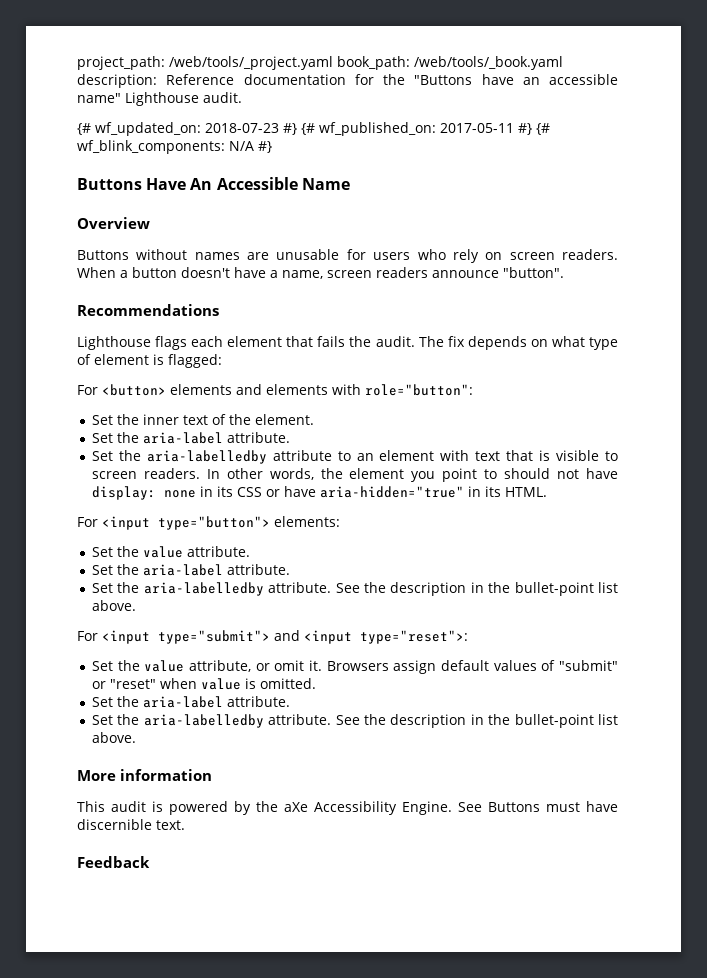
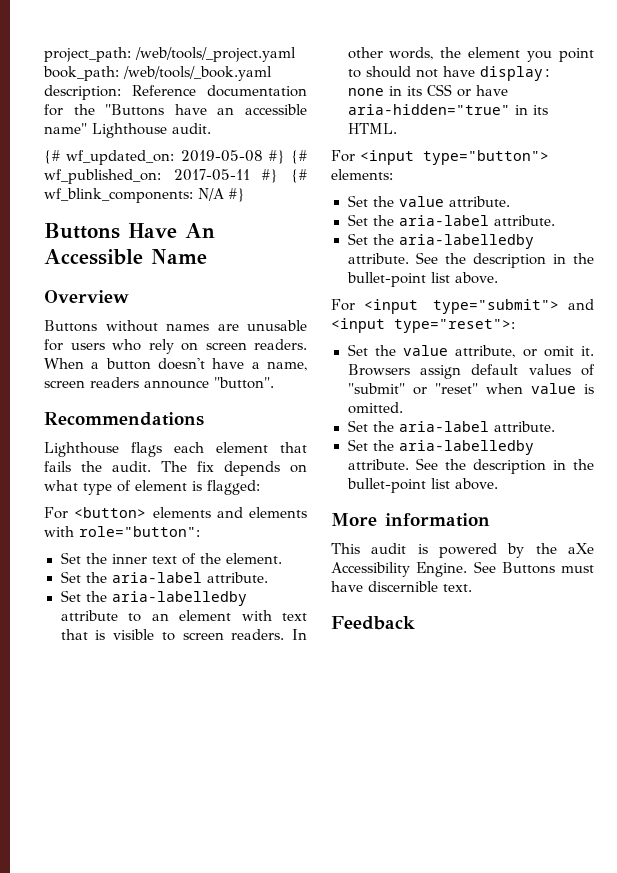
- {# wf_updated_on: 2018-07-23 #} {# wf_published_on: 2017-05-11 #} {# wf_blink_components: N/A #}
+ {# wf_updated_on: 2019-05-08 #} {# wf_published_on: 2017-05-11 #} {# wf_blink_components: N/A #}

